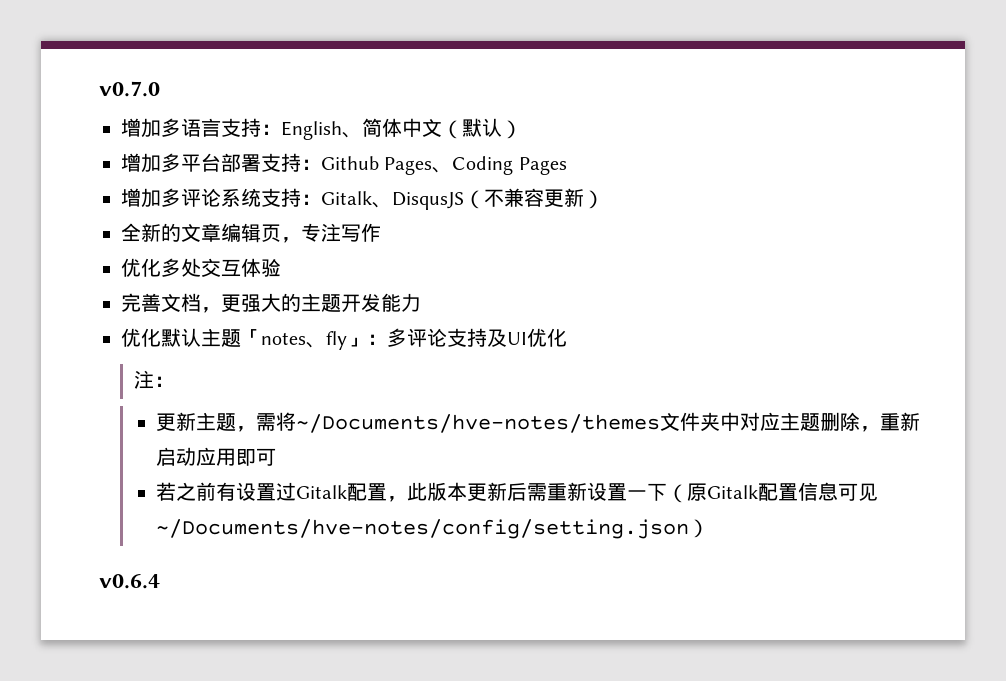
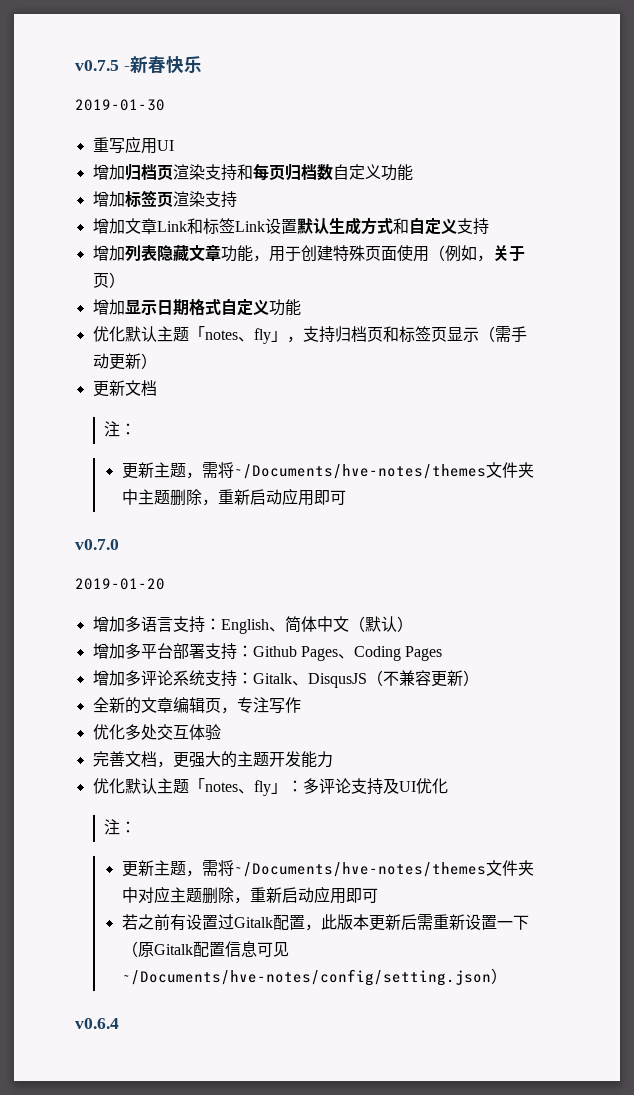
+ v0.7.5 -新春快乐
+ 2019-01-30
+ 重写应用UI
+ 增加归档页渲染支持和每页归档数自定义功能
+ 增加标签页渲染支持
+ 增加文章Link和标签Link设置默认生成方式和自定义支持
+ 增加列表隐藏文章功能，用于创建特殊页面使用（例如，关于页）
+ 增加显示日期格式自定义功能
+ 优化默认主题「notes、fly」，支持归档页和标签页显示（需手动更新）
+ 更新文档
+ 注：
+ 更新主题，需将~/Documents/hve-notes/themes文件夹中主题删除，重新启动应用即可
+ 2019-01-20

